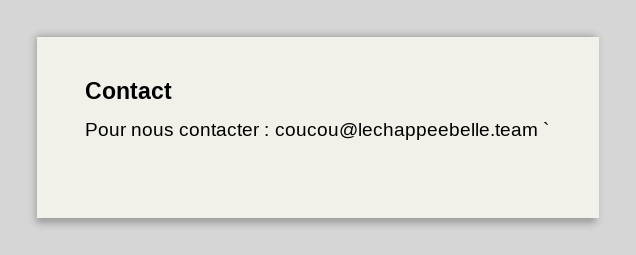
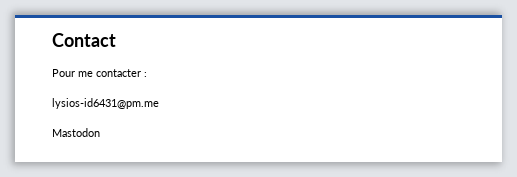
- Pour nous contacter : coucou@lechappeebelle.team `
+ Pour me contacter :
+ lysios-id6431@pm.me
+ Mastodon

